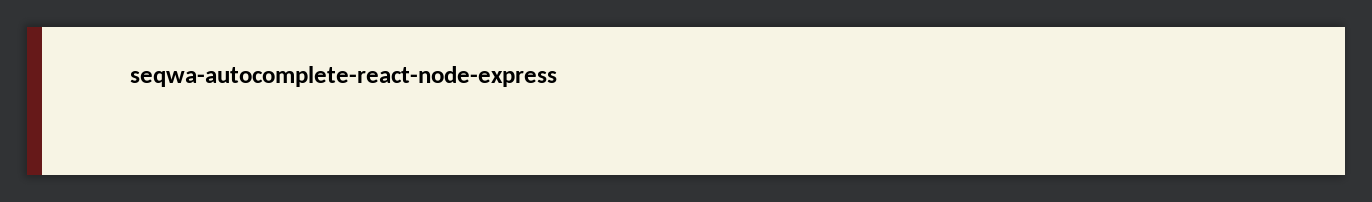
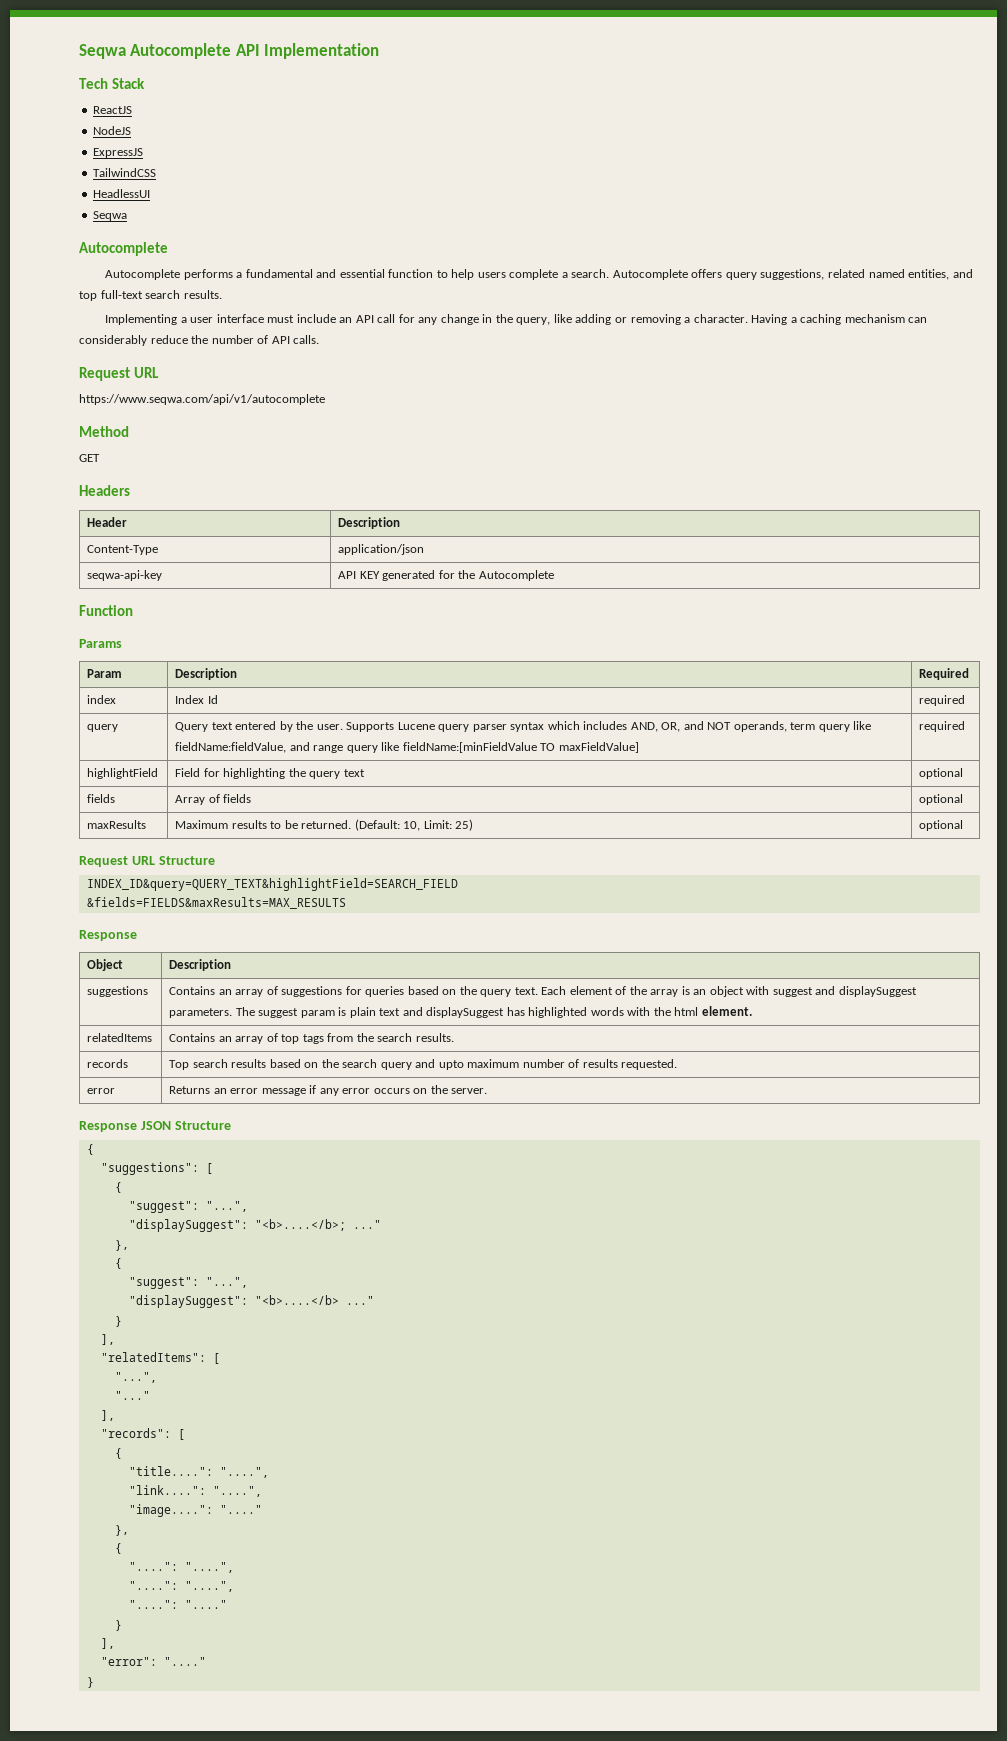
- seqwa-autocomplete-react-node-express
+ Seqwa Autocomplete API Implementation
+ Tech Stack
+ ReactJS
+ NodeJS
+ ExpressJS
+ TailwindCSS
+ HeadlessUI
+ Seqwa
+ Autocomplete
+ Autocomplete performs a fundamental and essential function to help users complete a search. Autocomplete offers query suggestions, related named entities, and top full-text search results.
+ Implementing a user interface must include an API call for any change in the query, like adding or removing a character. Having a caching mechanism can considerably reduce the number of API calls.
+ Request URL
+ https://www.seqwa.com/api/v1/autocomplete
+ Method
+ GET
+ Headers
+ Header | Description
+ Content-Type | application/json
+ seqwa-api-key | API KEY generated for the Autocomplete
+ Function
+ Params
+ Param | Description | Required
+ index | Index Id | required
+ query | Query text entered by the user. Supports Lucene query parser syntax which includes AND, OR, and NOT operands, term query like fieldName:fieldValue, and range query like fieldName:[minFieldValue TO maxFieldValue] | required
+ highlightField | Field for highlighting the query text | optional
+ fields | Array of fields | optional
+ maxResults | Maximum results to be returned. (Default: 10, Limit: 25) | optional
+ Request URL Structure
+ INDEX_ID&query=QUERY_TEXT&highlightField=SEARCH_FIELD
+ &fields=FIELDS&maxResults=MAX_RESULTS
+ Response
+ Object | Description
+ suggestions | Contains an array of suggestions for queries based on the query text. Each element of the array is an object with suggest and displaySuggest parameters. The suggest param is plain text and displaySuggest has highlighted words with the html element.
+ relatedItems | Contains an array of top tags from the search results.
+ records | Top search results based on the search query and upto maximum number of results requested.
+ error | Returns an error message if any error occurs on the server.
+ Response JSON Structure
+ {
+ "suggestions": [
+ {
+ "suggest": "...",
+ "displaySuggest": "<b>....</b>; ..."
+ },
+ {
+ "suggest": "...",
+ "displaySuggest": "<b>....</b> ..."
+ }
+ ],
+ "relatedItems": [
+ "...",
+ "..."
+ ],
+ "records": [
+ {
+ "title....": "....",
+ "link....": "....",
+ "image....": "...."
+ },
+ {
+ "....": "....",
+ "....": "....",
+ "....": "...."
+ }
+ ],
+ "error": "...."
+ }

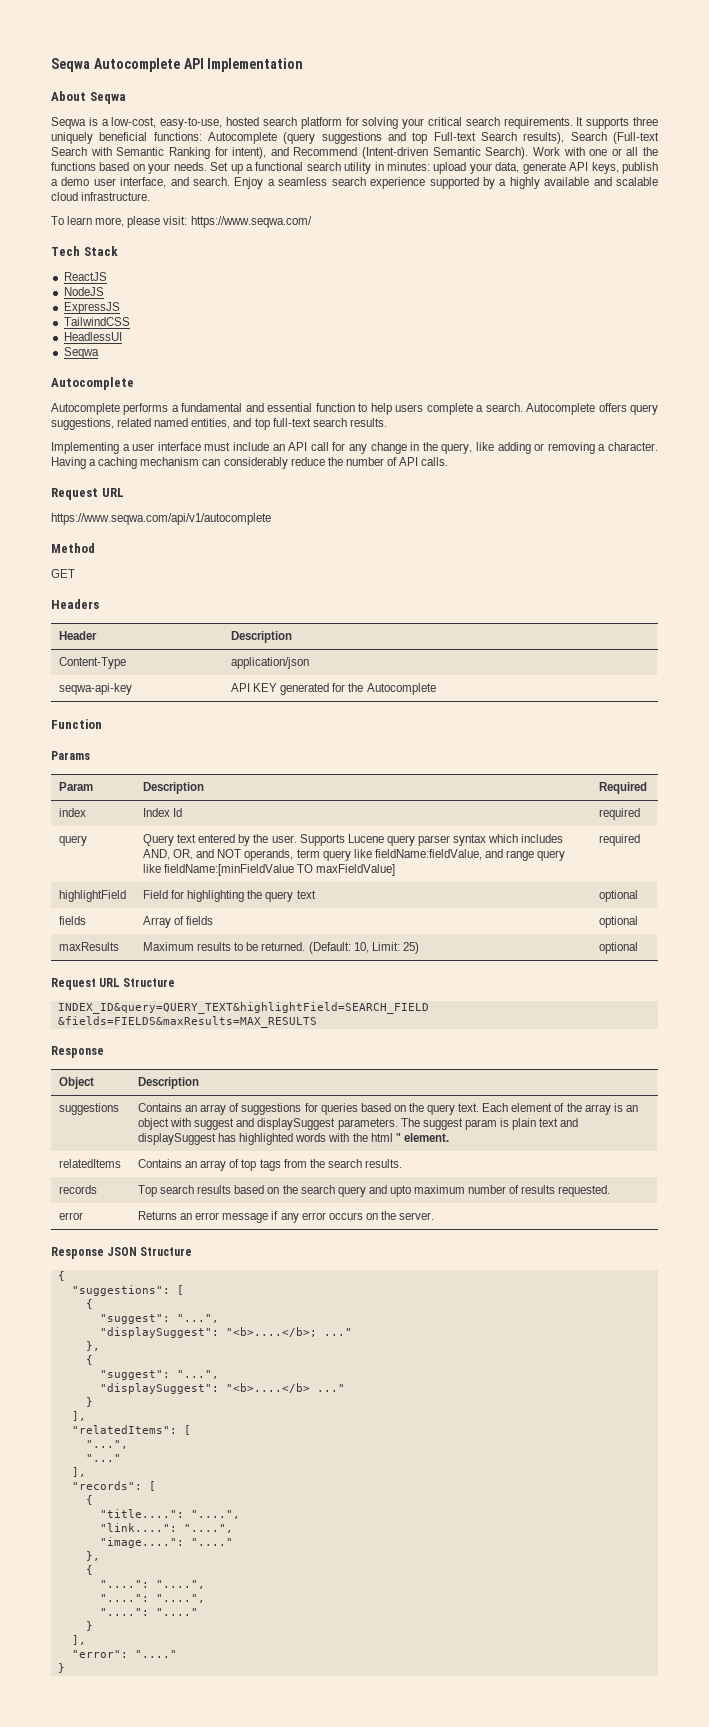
+ About Seqwa
+ Seqwa is a low-cost, easy-to-use, hosted search platform for solving your critical search requirements. It supports three uniquely beneficial functions: Autocomplete (query suggestions and top Full-text Search results), Search (Full-text Search with Semantic Ranking for intent), and Recommend (Intent-driven Semantic Search). Work with one or all the functions based on your needs. Set up a functional search utility in minutes: upload your data, generate API keys, publish a demo user interface, and search. Enjoy a seamless search experience supported by a highly available and scalable cloud infrastructure.
+ To learn more, please visit: https://www.seqwa.com/
- The suggest param is plain text and displaySuggest has highlighted words with the html element.
+ The suggest param is plain text and displaySuggest has highlighted words with the html '' element.

